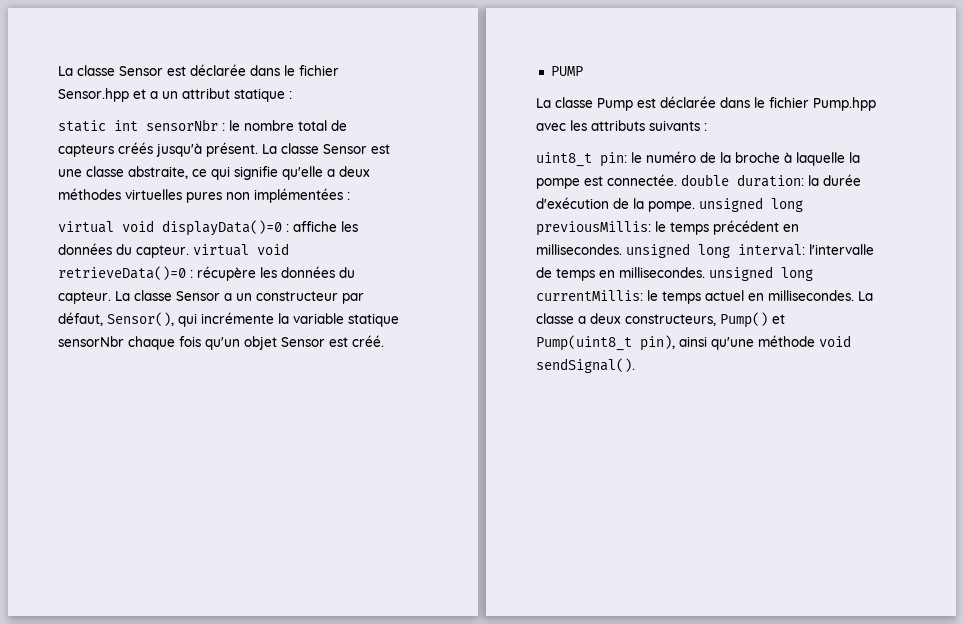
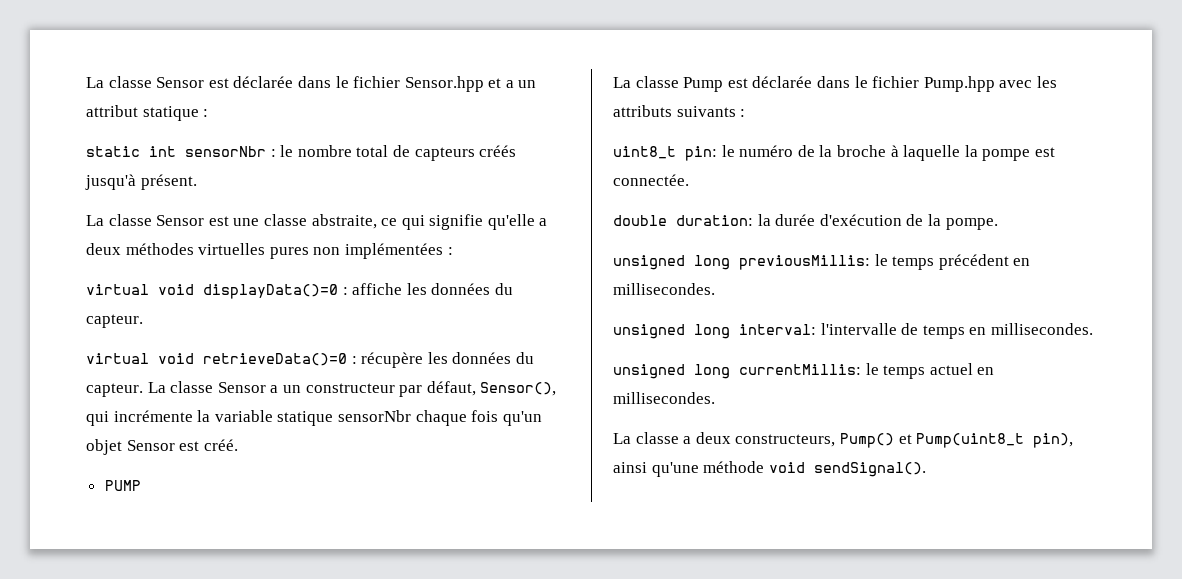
- static int sensorNbr : le nombre total de capteurs créés jusqu'à présent. La classe Sensor est une classe abstraite, ce qui signifie qu'elle a deux méthodes virtuelles pures non implémentées :
+ static int sensorNbr : le nombre total de capteurs créés jusqu'à présent.
+ La classe Sensor est une classe abstraite, ce qui signifie qu'elle a deux méthodes virtuelles pures non implémentées :
- virtual void displayData()=0 : affiche les données du capteur. virtual void retrieveData()=0 : récupère les données du capteur.
+ virtual void displayData()=0 : affiche les données du capteur.
+ virtual void retrieveData()=0 : récupère les données du capteur.
- uint8_t pin: le numéro de la broche à laquelle la pompe est connectée. double duration: la durée d'exécution de la pompe. unsigned long previousMillis: le temps précédent en millisecondes. unsigned long interval: l'intervalle de temps en millisecondes. unsigned long currentMillis: le temps actuel en millisecondes. La classe a deux constructeurs, Pump() et Pump(uint8_t pin), ainsi qu'une méthode void sendSignal().
+ uint8_t pin: le numéro de la broche à laquelle la pompe est connectée.
+ double duration: la durée d'exécution de la pompe.
+ unsigned long previousMillis: le temps précédent en millisecondes.
+ unsigned long interval: l'intervalle de temps en millisecondes.
+ unsigned long currentMillis: le temps actuel en millisecondes.
+ La classe a deux constructeurs, Pump() et Pump(uint8_t pin), ainsi qu'une méthode void sendSignal().

